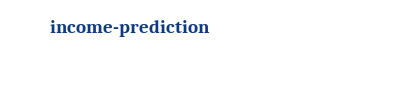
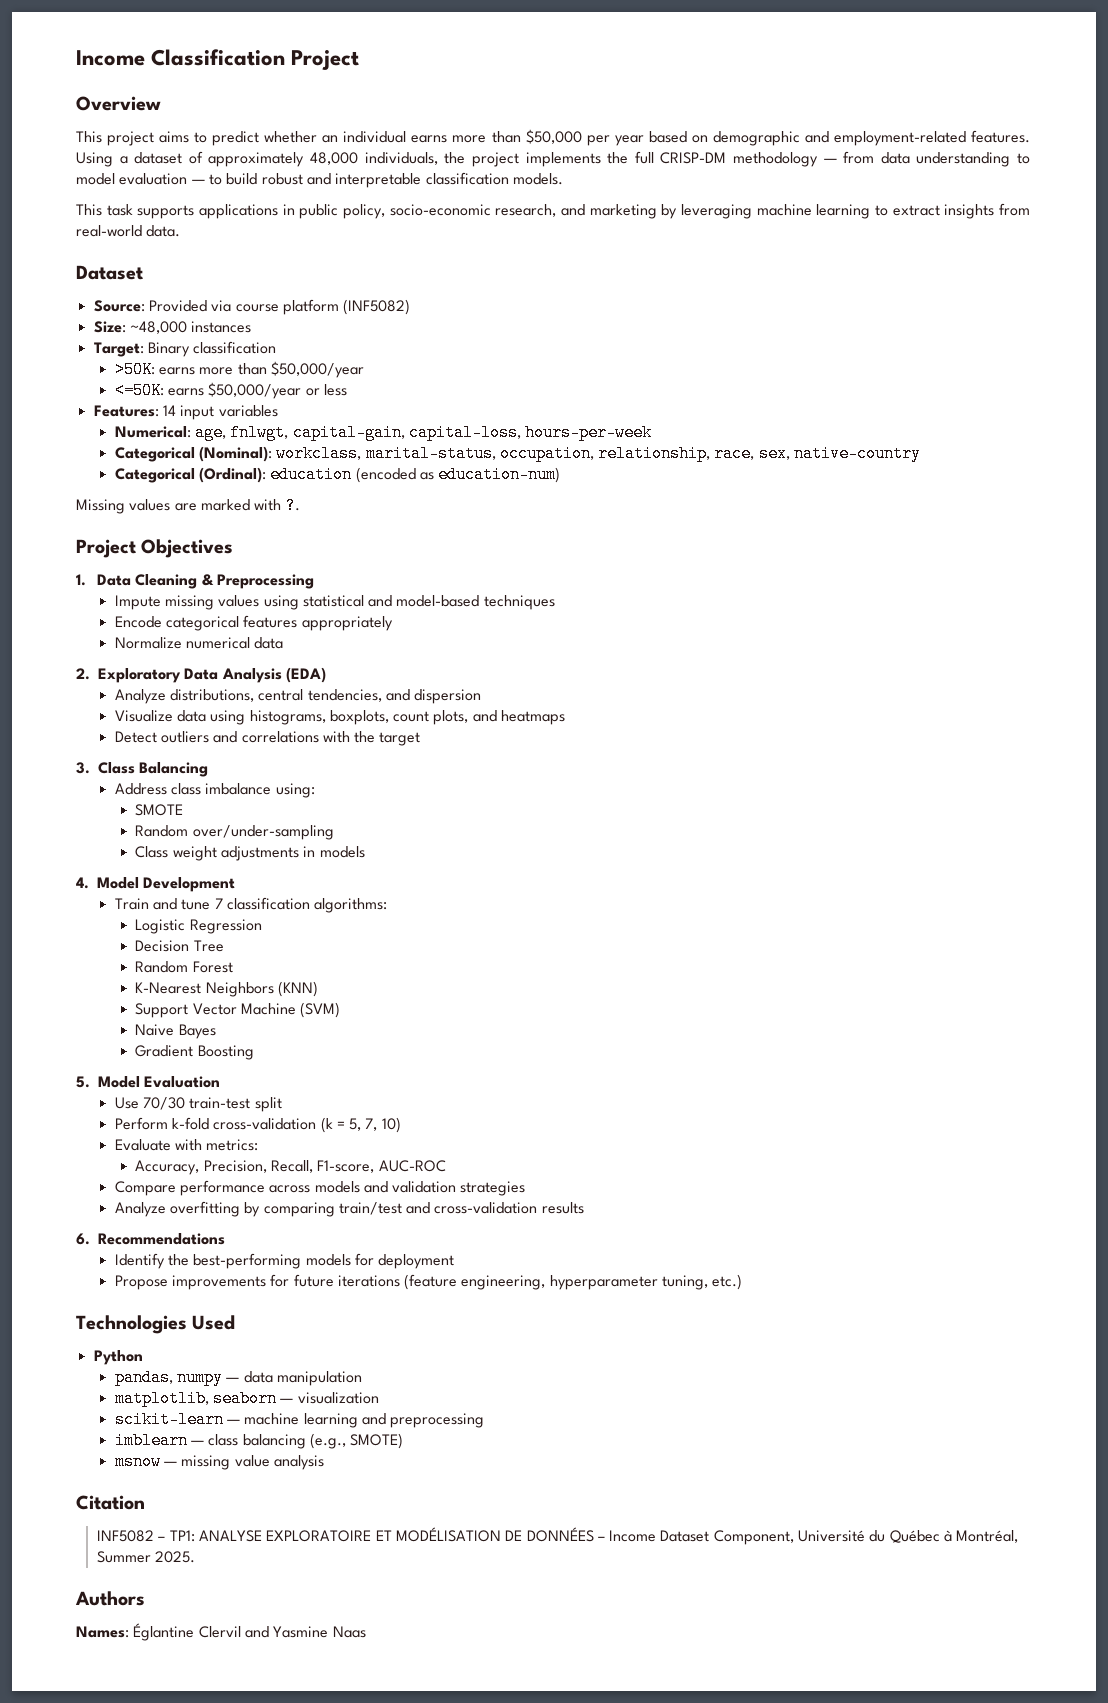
- income-prediction
+ Income Classification Project
+ Overview
+ This project aims to predict whether an individual earns more than $50,000 per year based on demographic and employment-related features. Using a dataset of approximately 48,000 individuals, the project implements the full CRISP-DM methodology — from data understanding to model evaluation — to build robust and interpretable classification models.
+ This task supports applications in public policy, socio-economic research, and marketing by leveraging machine learning to extract insights from real-world data.
+ Dataset
+ Source: Provided via course platform (INF5082)
+ Size: ~48,000 instances
+ Target: Binary classification
+ >50K: earns more than $50,000/year
+ <=50K: earns $50,000/year or less
+ Features: 14 input variables
+ Numerical: age, fnlwgt, capital-gain, capital-loss, hours-per-week
+ Categorical (Nominal): workclass, marital-status, occupation, relationship, race, sex, native-country
+ Categorical (Ordinal): education (encoded as education-num)
+ Missing values are marked with ?.
+ Project Objectives
+ 1. Data Cleaning & Preprocessing
+ Impute missing values using statistical and model-based techniques
+ Encode categorical features appropriately
+ Normalize numerical data
+ 2. Exploratory Data Analysis (EDA)
+ Analyze distributions, central tendencies, and dispersion
+ Visualize data using histograms, boxplots, count plots, and heatmaps
+ Detect outliers and correlations with the target
+ 3. Class Balancing
+ Address class imbalance using:
+ SMOTE
+ Random over/under-sampling
+ Class weight adjustments in models
+ 4. Model Development
+ Train and tune 7 classification algorithms:
+ Logistic Regression
+ Decision Tree
+ Random Forest
+ K-Nearest Neighbors (KNN)
+ Support Vector Machine (SVM)
+ Naive Bayes
+ Gradient Boosting
+ 5. Model Evaluation
+ Use 70/30 train-test split
+ Perform k-fold cross-validation (k = 5, 7, 10)
+ Evaluate with metrics:
+ Accuracy, Precision, Recall, F1-score, AUC-ROC
+ Compare performance across models and validation strategies
+ Analyze overfitting by comparing train/test and cross-validation results
+ 6. Recommendations
+ Identify the best-performing models for deployment
+ Propose improvements for future iterations (feature engineering, hyperparameter tuning, etc.)
+ Technologies Used
+ Python
+ pandas, numpy — data manipulation
+ matplotlib, seaborn — visualization
+ scikit-learn — machine learning and preprocessing
+ imblearn — class balancing (e.g., SMOTE)
+ msnow — missing value analysis
+ Citation
+ INF5082 – TP1: ANALYSE EXPLORATOIRE ET MODÉLISATION DE DONNÉES – Income Dataset Component, Université du Québec à Montréal, Summer 2025.
+ Authors
+ Names: Églantine Clervil and Yasmine Naas

